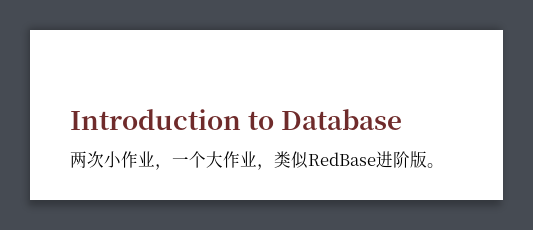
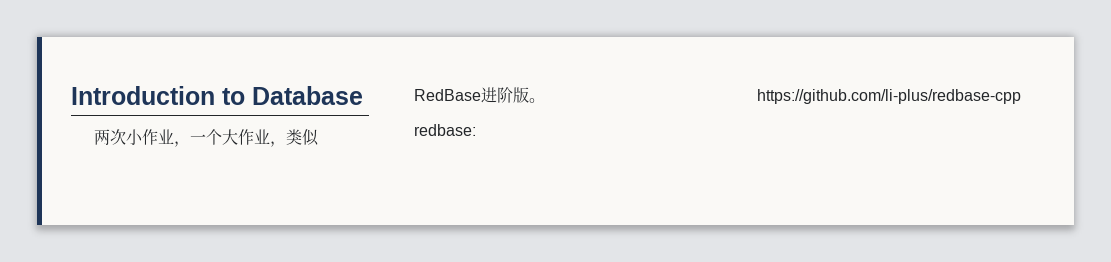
+ redbase: https://github.com/li-plus/redbase-cpp

